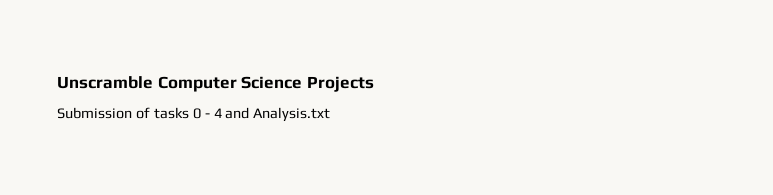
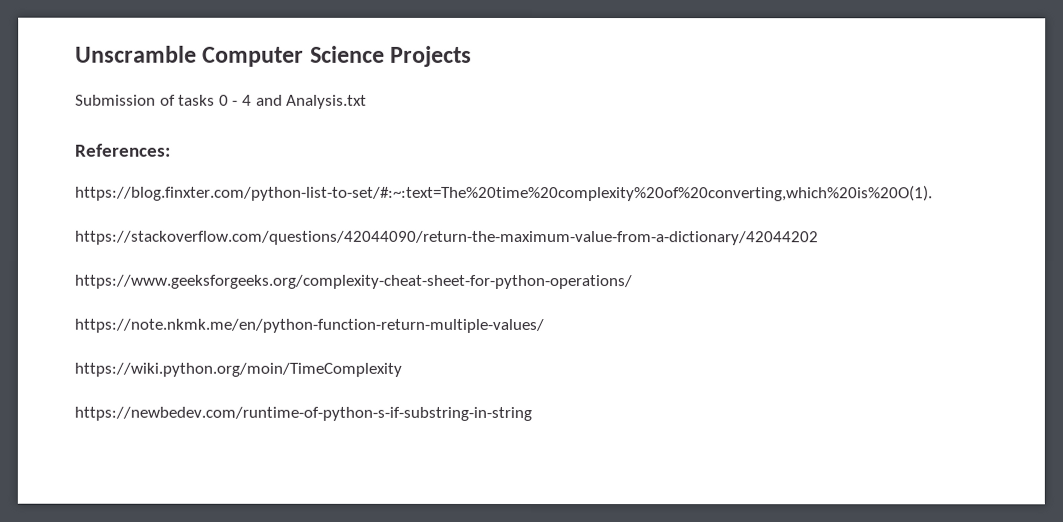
+ References:
+ https://blog.finxter.com/python-list-to-set/#:~:text=The%20time%20complexity%20of%20converting,which%20is%20O(1).
+ https://stackoverflow.com/questions/42044090/return-the-maximum-value-from-a-dictionary/42044202
+ https://www.geeksforgeeks.org/complexity-cheat-sheet-for-python-operations/
+ https://note.nkmk.me/en/python-function-return-multiple-values/
+ https://wiki.python.org/moin/TimeComplexity
+ https://newbedev.com/runtime-of-python-s-if-substring-in-string

